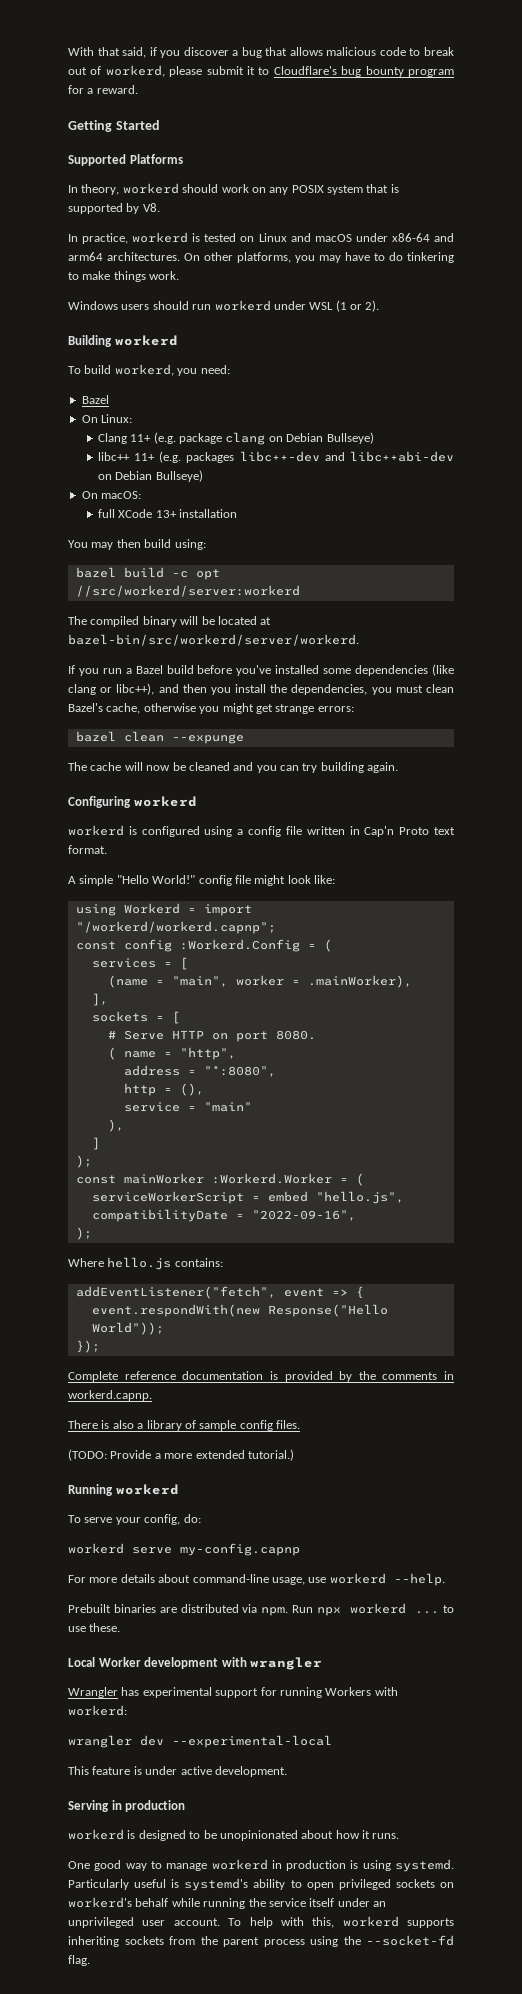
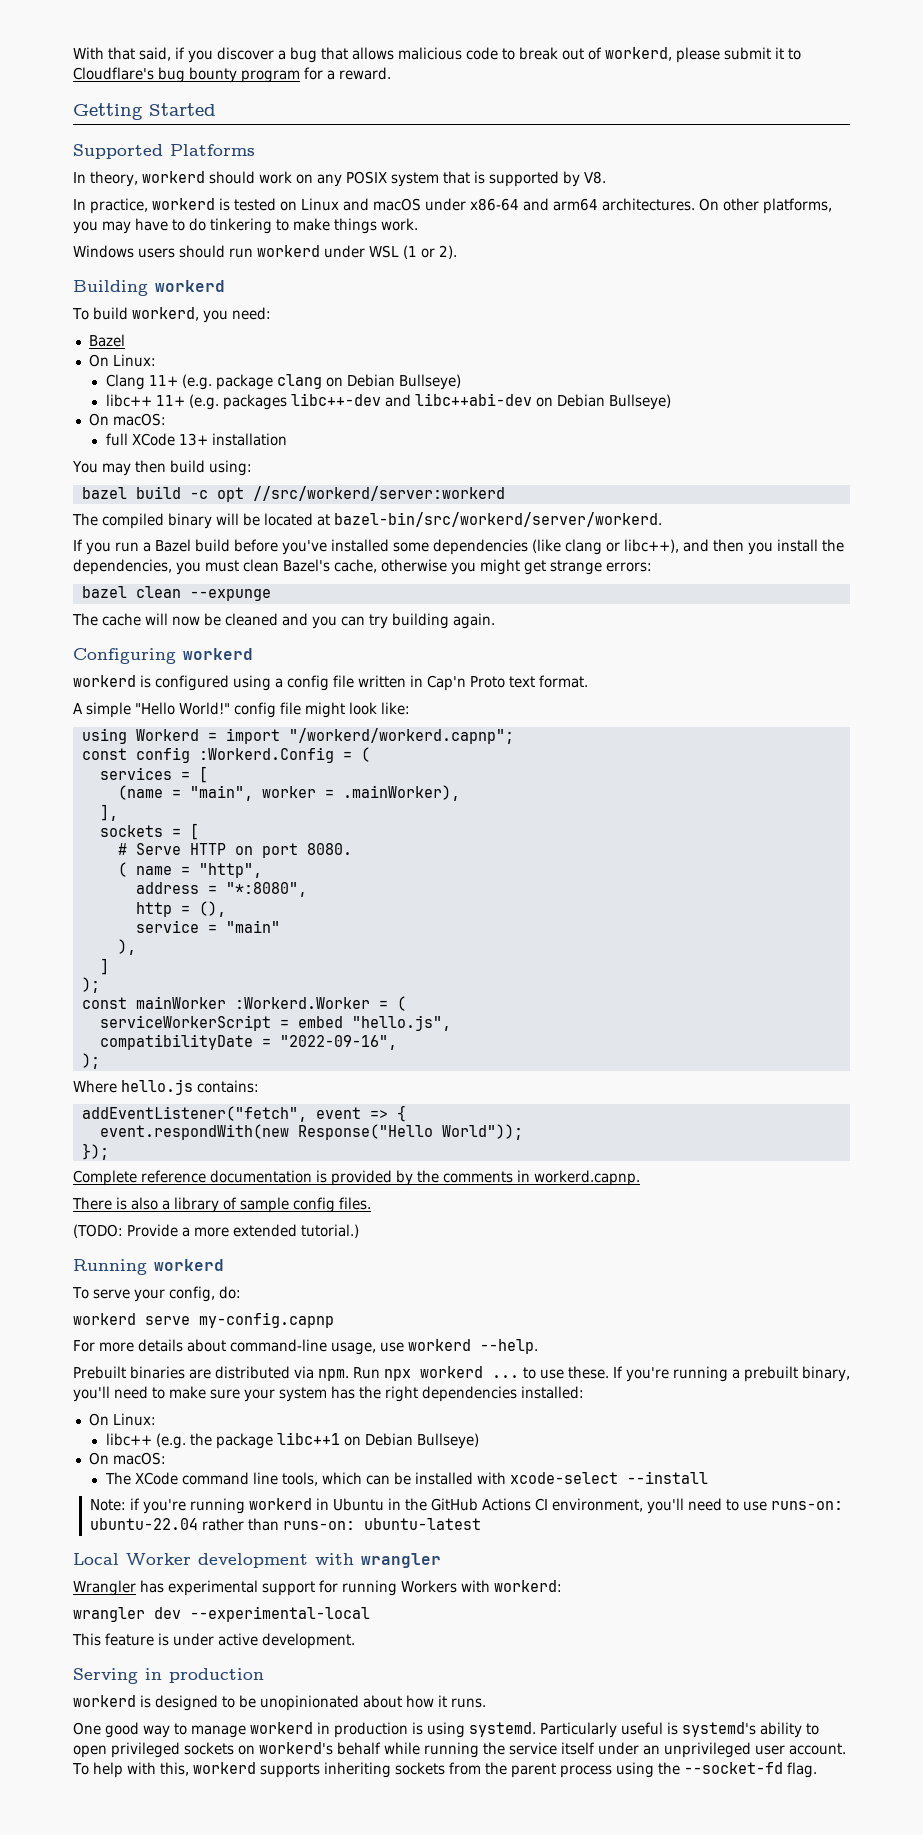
+ If you're running a prebuilt binary, you'll need to make sure your system has the right dependencies installed:
+ On Linux:
+ libc++ (e.g. the package libc++1 on Debian Bullseye)
+ On macOS:
+ The XCode command line tools, which can be installed with xcode-select --install
+ Note: if you're running workerd in Ubuntu in the GitHub Actions CI environment, you'll need to use runs-on: ubuntu-22.04 rather than runs-on: ubuntu-latest

